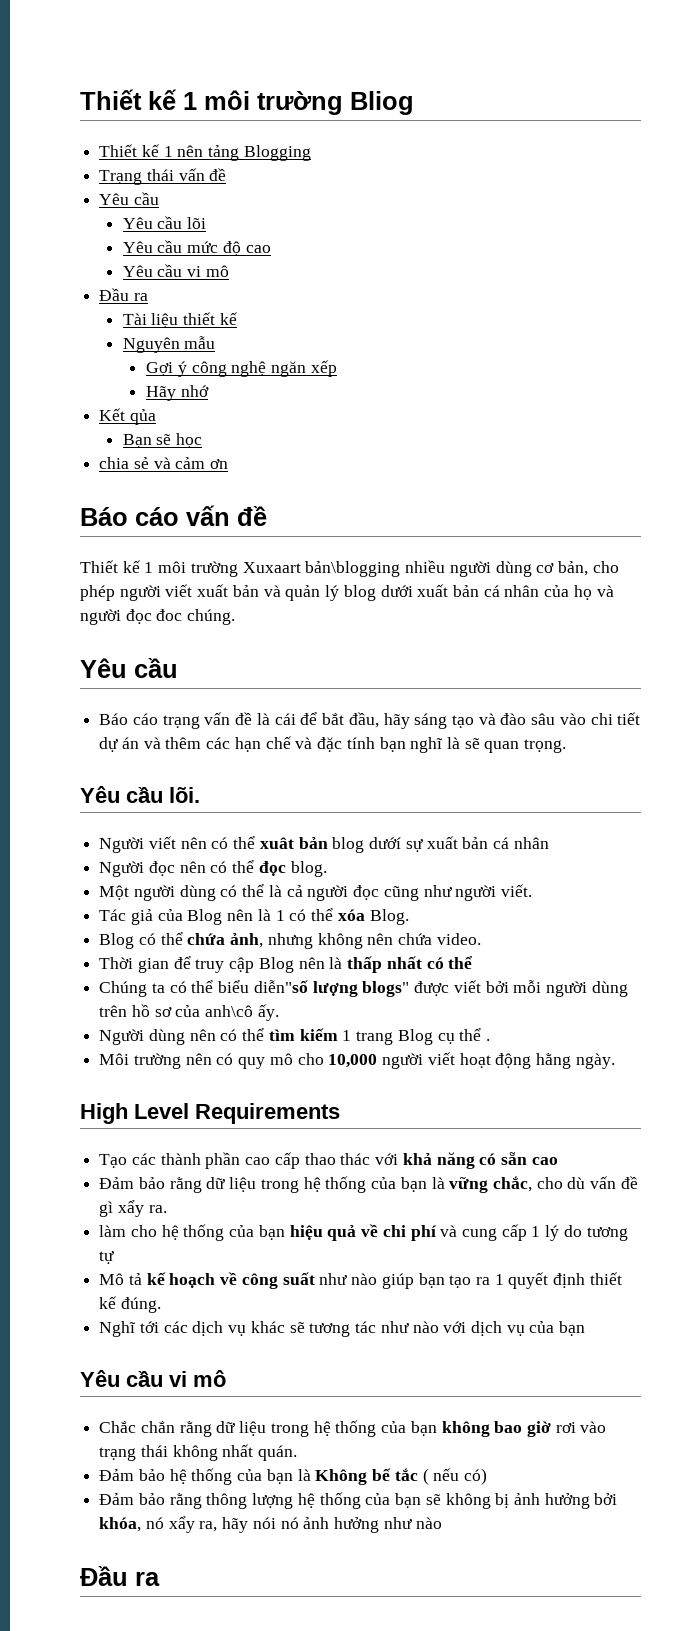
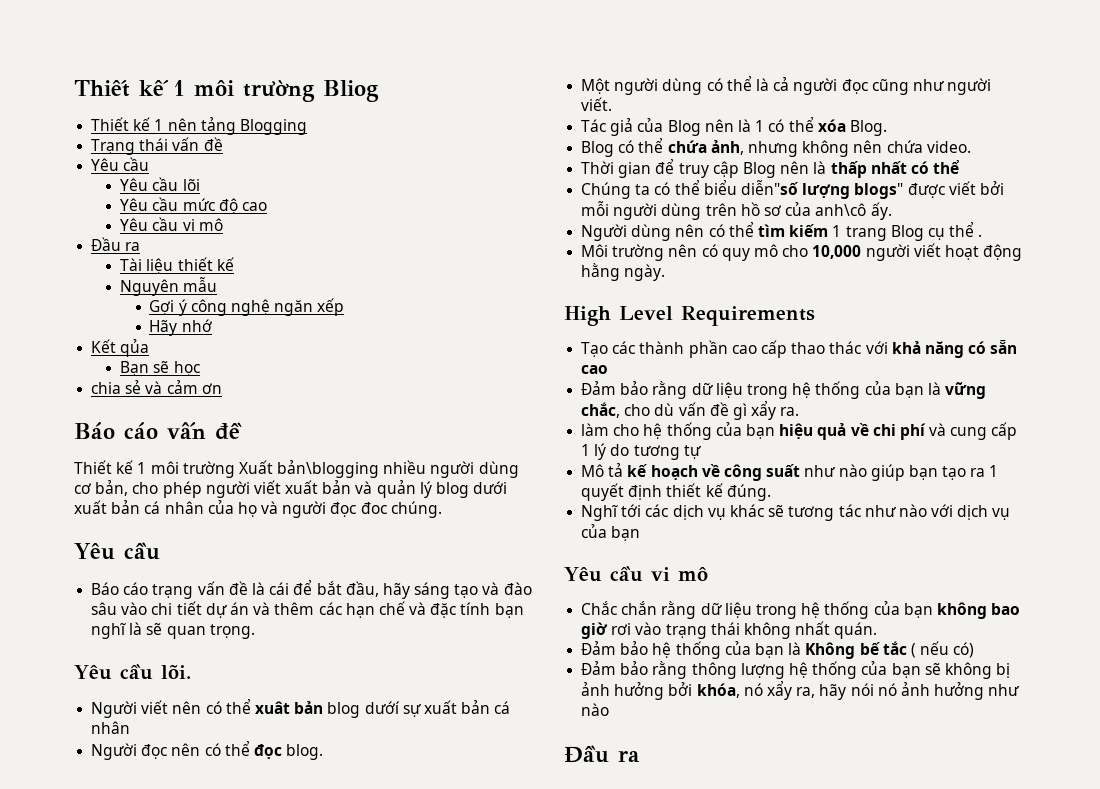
- Thiết kế 1 môi trường Xuxaart bản\blogging nhiều người dùng cơ bản, cho phép người viết xuất bản và quản lý blog dưới xuất bản cá nhân của họ và người đọc đoc chúng.
+ Thiết kế 1 môi trường Xuất bản\blogging nhiều người dùng cơ bản, cho phép người viết xuất bản và quản lý blog dưới xuất bản cá nhân của họ và người đọc đoc chúng.

